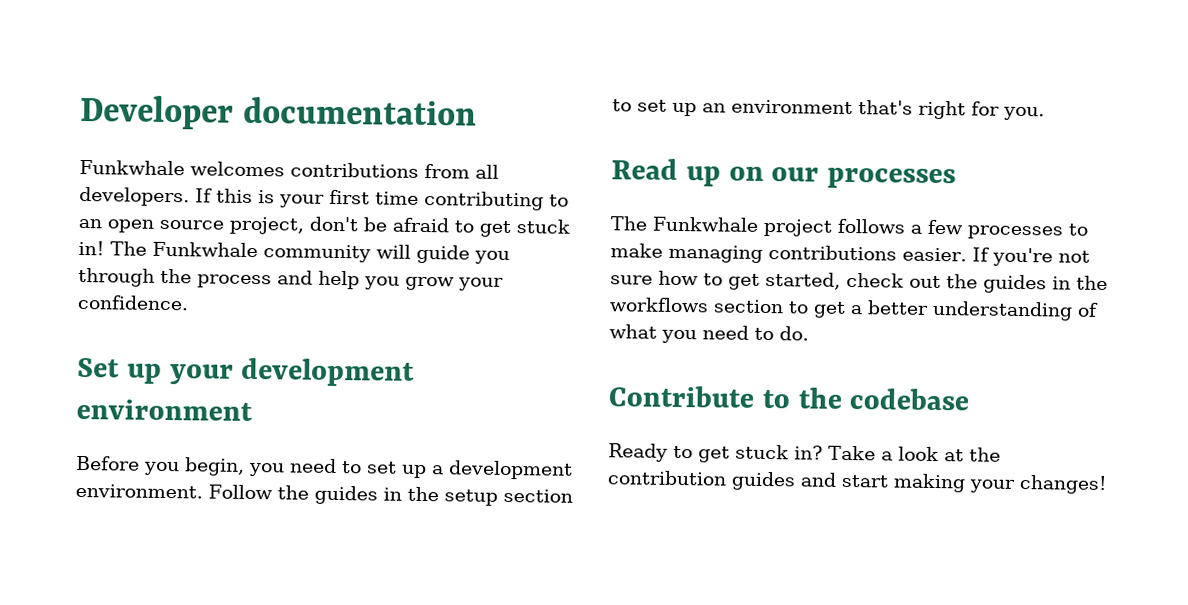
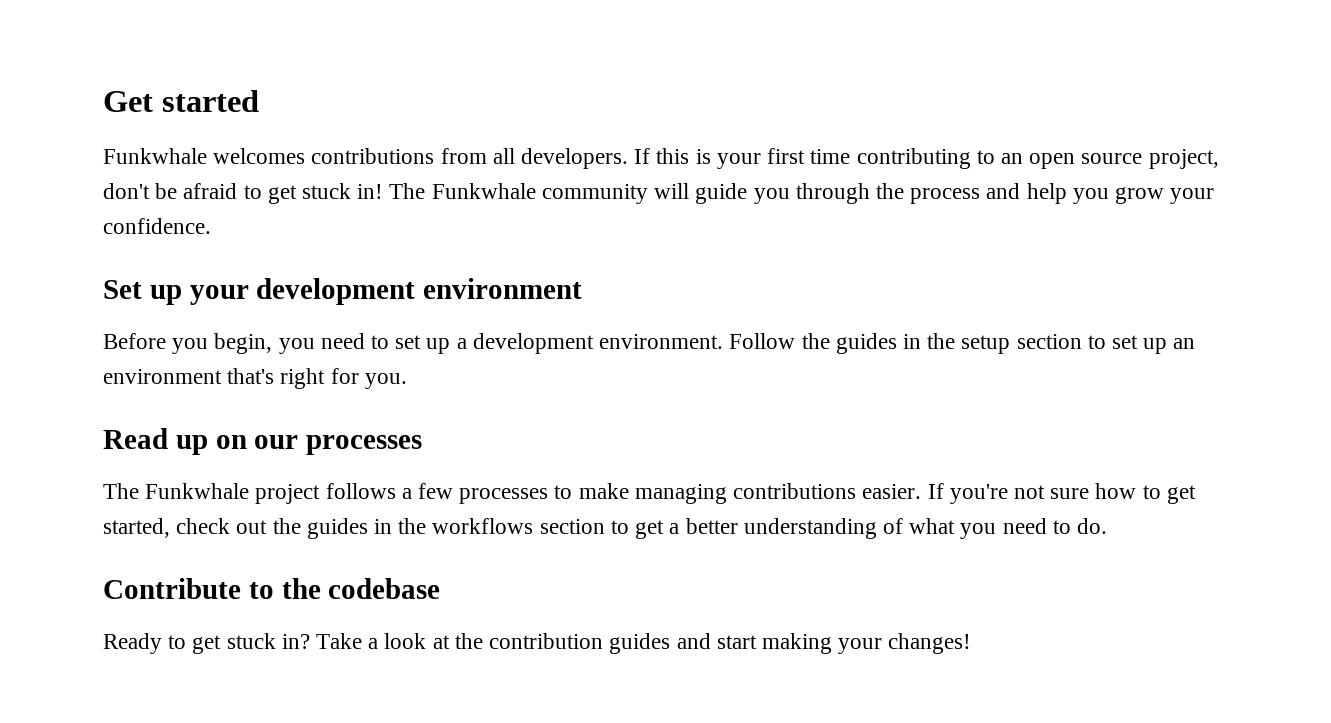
- Developer documentation
+ Get started

